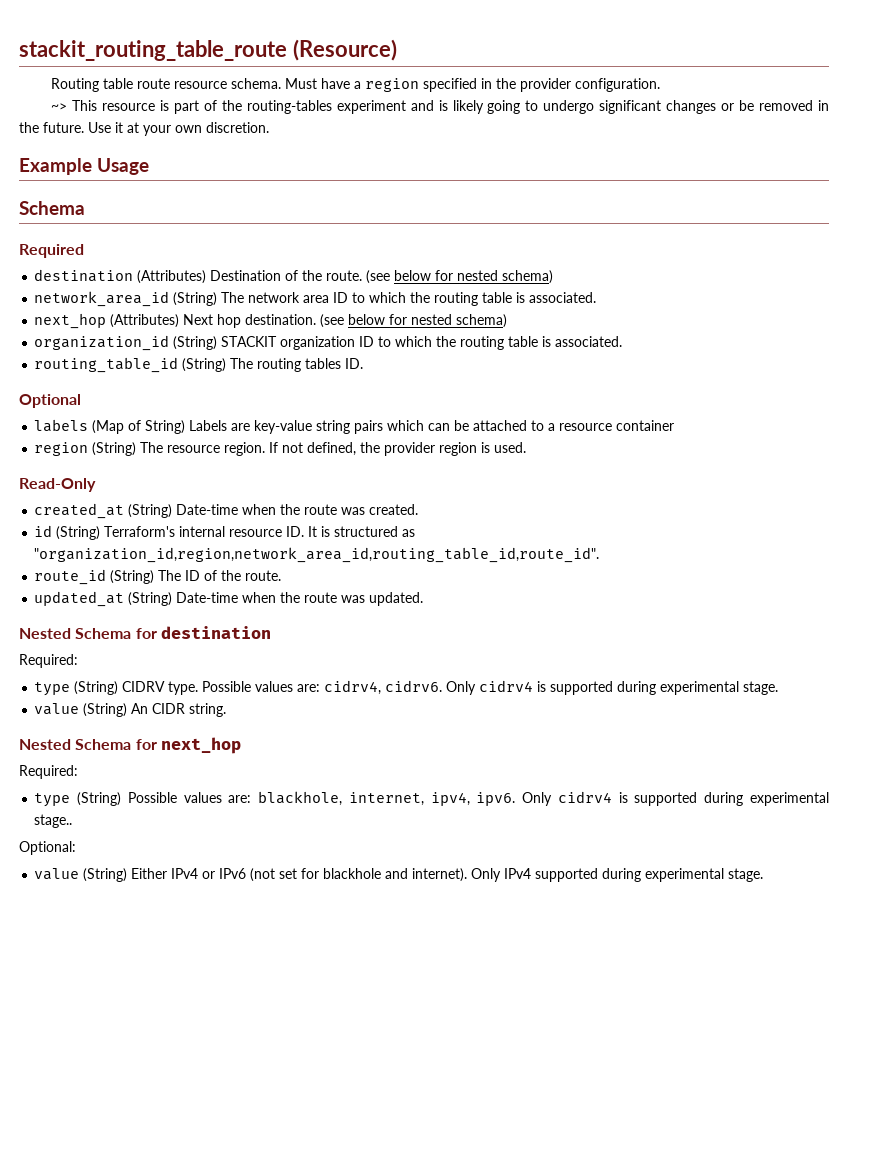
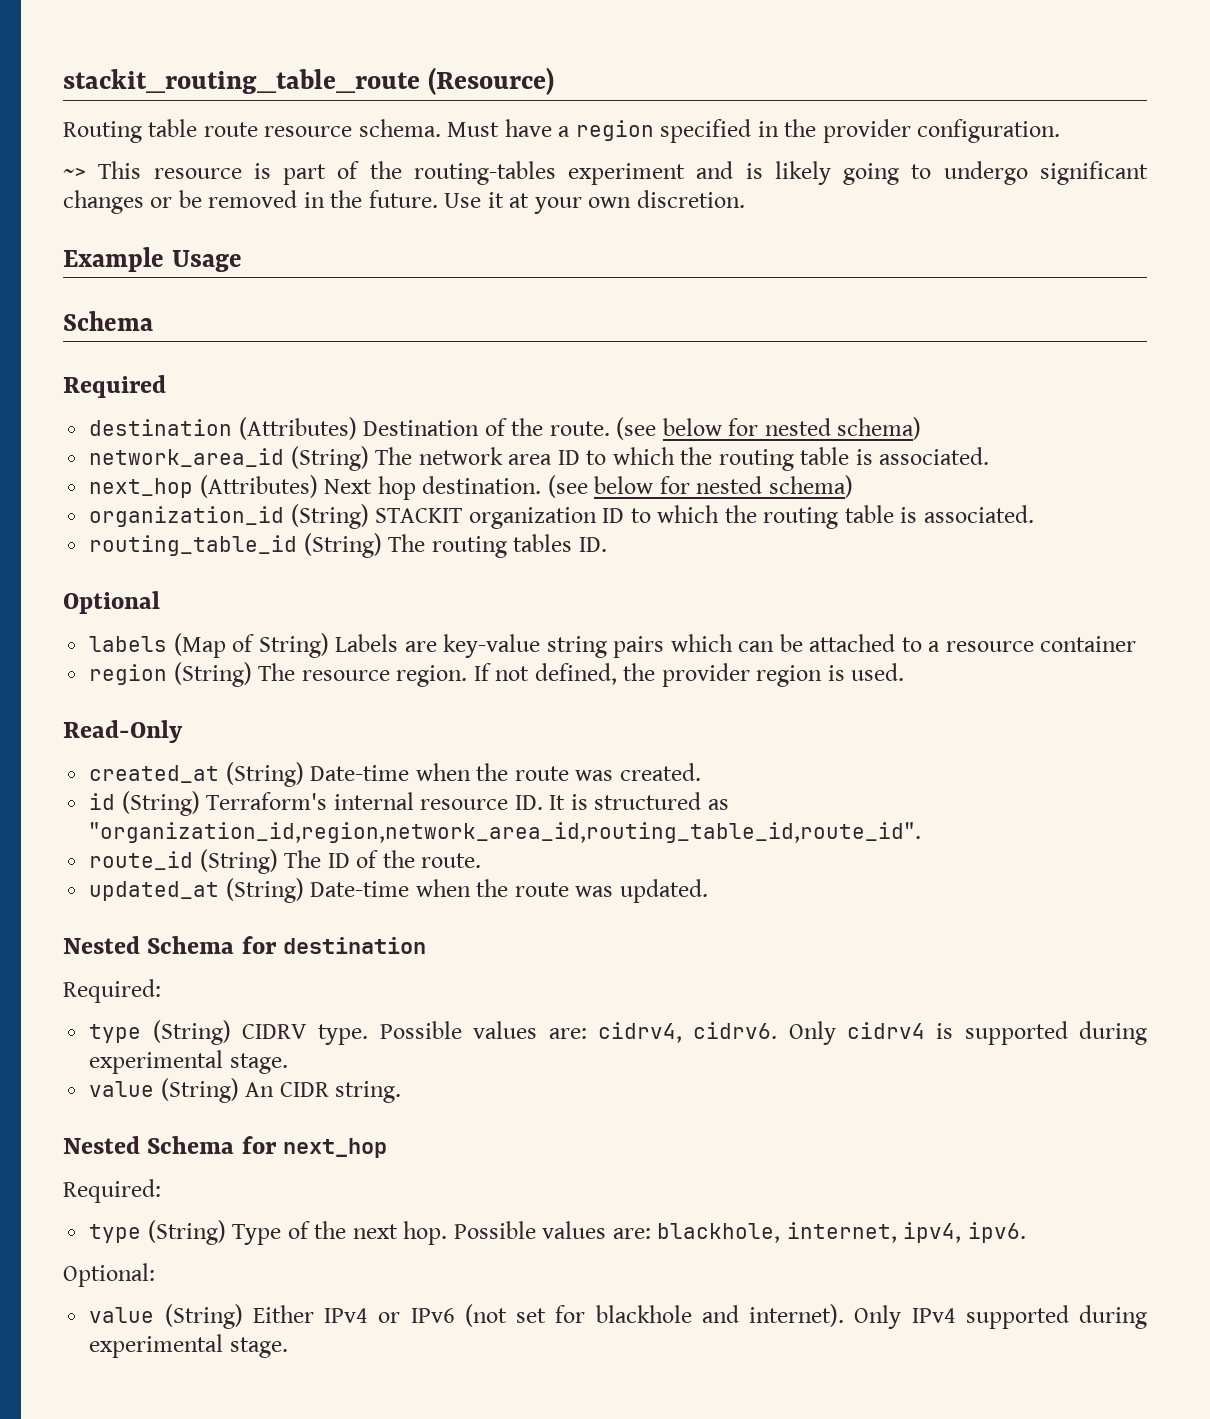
- type (String) Possible values are: blackhole, internet, ipv4, ipv6. Only cidrv4 is supported during experimental stage..
+ type (String) Type of the next hop. Possible values are: blackhole, internet, ipv4, ipv6.

